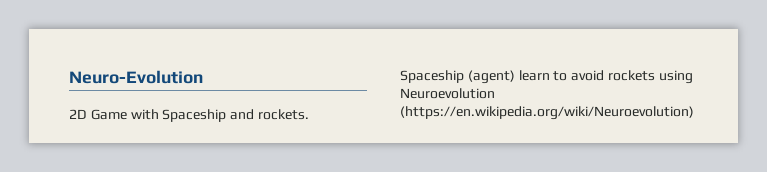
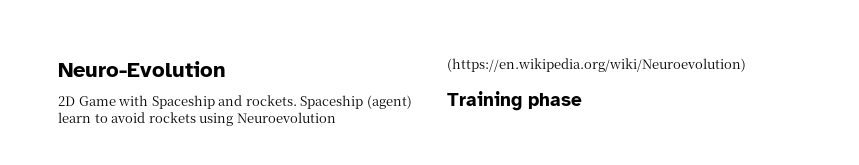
+ Training phase

